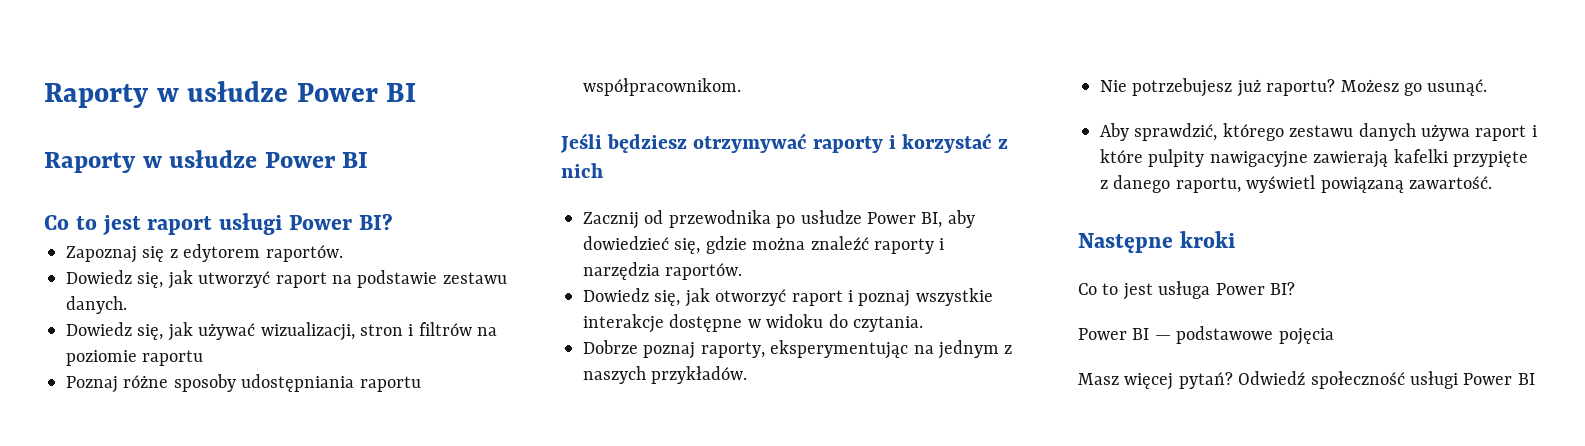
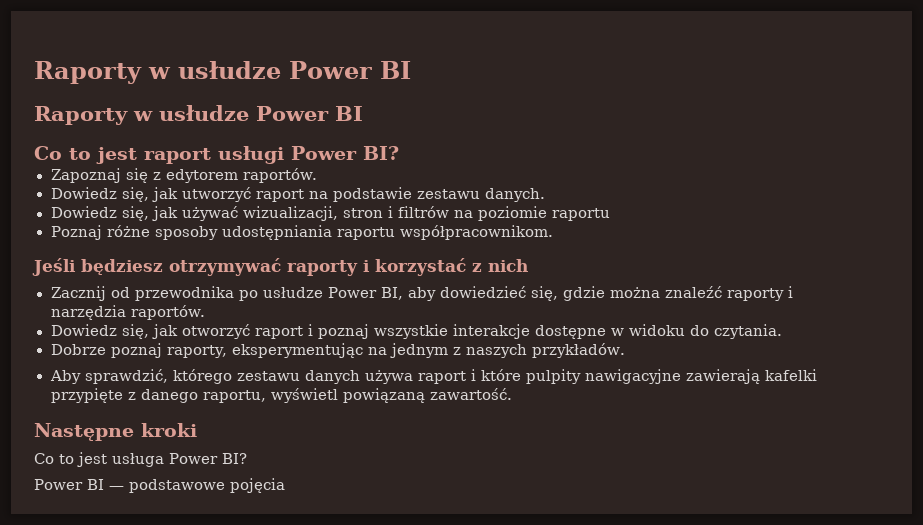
- Nie potrzebujesz już raportu? Możesz go usunąć.
- Masz więcej pytań? Odwiedź społeczność usługi Power BI

